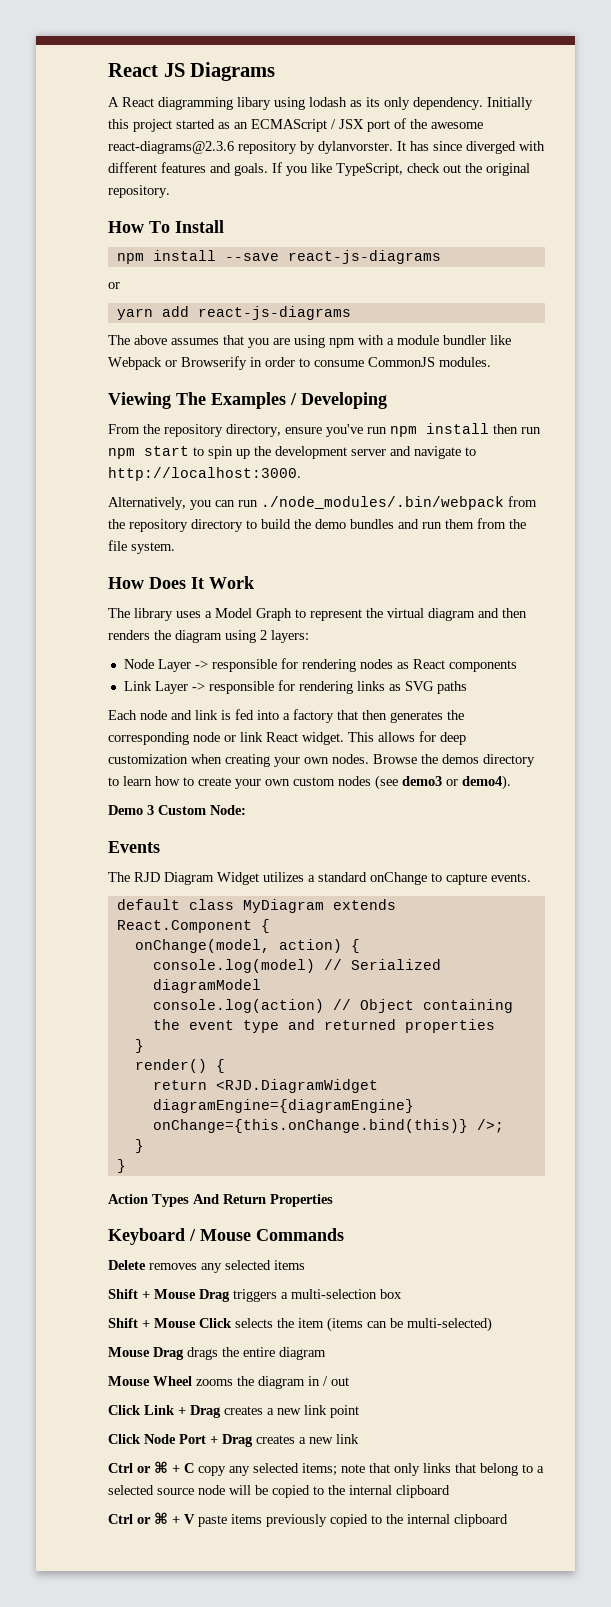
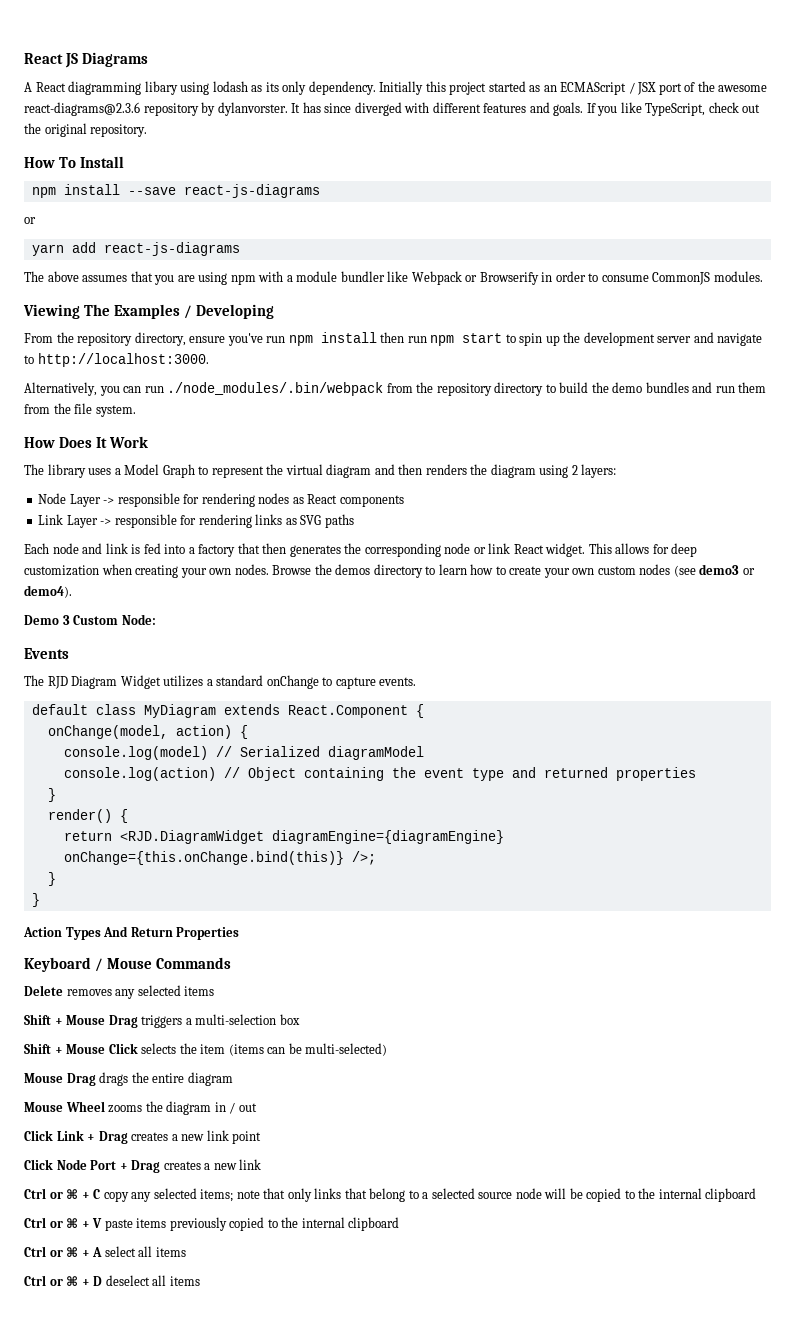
+ Ctrl or ⌘ + A select all items
+ Ctrl or ⌘ + D deselect all items

